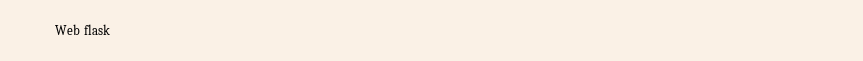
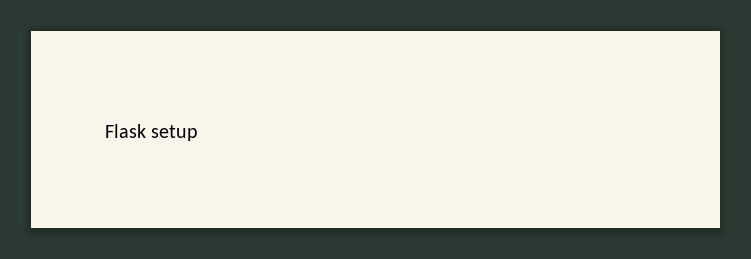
- Web flask
+ Flask setup

